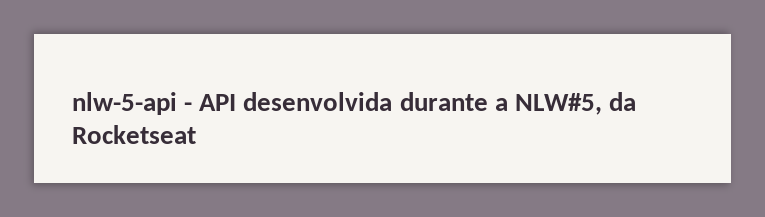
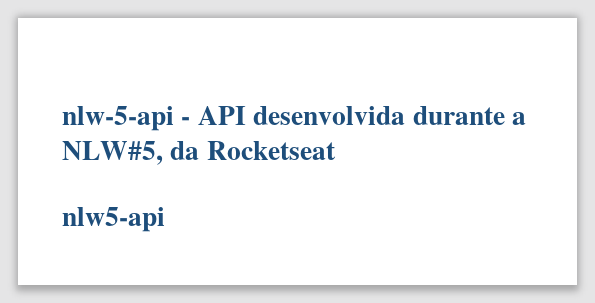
+ nlw5-api

